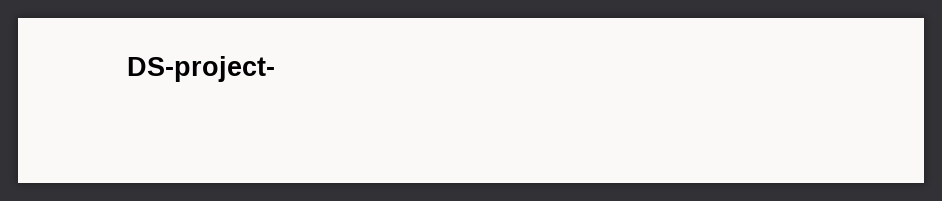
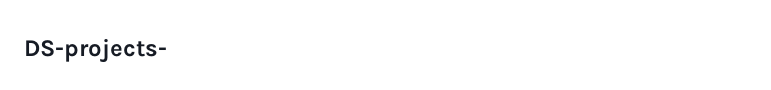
- DS-project-
+ DS-projects-

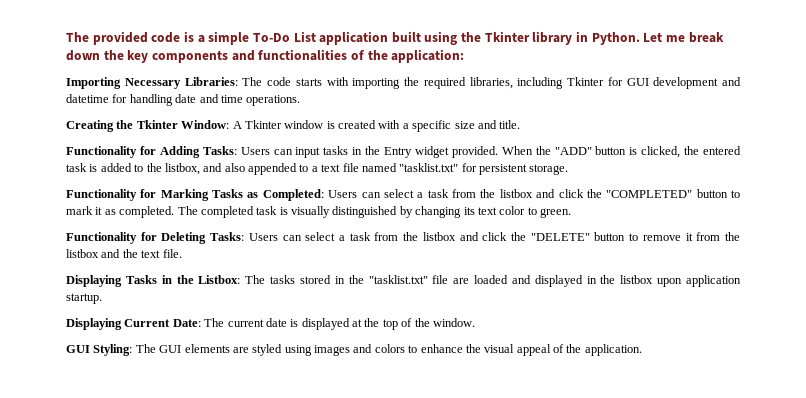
- DS-projects-
+ The provided code is a simple To-Do List application built using the Tkinter library in Python. Let me break down the key components and functionalities of the application:
+ Importing Necessary Libraries: The code starts with importing the required libraries, including Tkinter for GUI development and datetime for handling date and time operations.
+ Creating the Tkinter Window: A Tkinter window is created with a specific size and title.
+ Functionality for Adding Tasks: Users can input tasks in the Entry widget provided. When the "ADD" button is clicked, the entered task is added to the listbox, and also appended to a text file named "tasklist.txt" for persistent storage.
+ Functionality for Marking Tasks as Completed: Users can select a task from the listbox and click the "COMPLETED" button to mark it as completed. The completed task is visually distinguished by changing its text color to green.
+ Functionality for Deleting Tasks: Users can select a task from the listbox and click the "DELETE" button to remove it from the listbox and the text file.
+ Displaying Tasks in the Listbox: The tasks stored in the "tasklist.txt" file are loaded and displayed in the listbox upon application startup.
+ Displaying Current Date: The current date is displayed at the top of the window.
+ GUI Styling: The GUI elements are styled using images and colors to enhance the visual appeal of the application.

